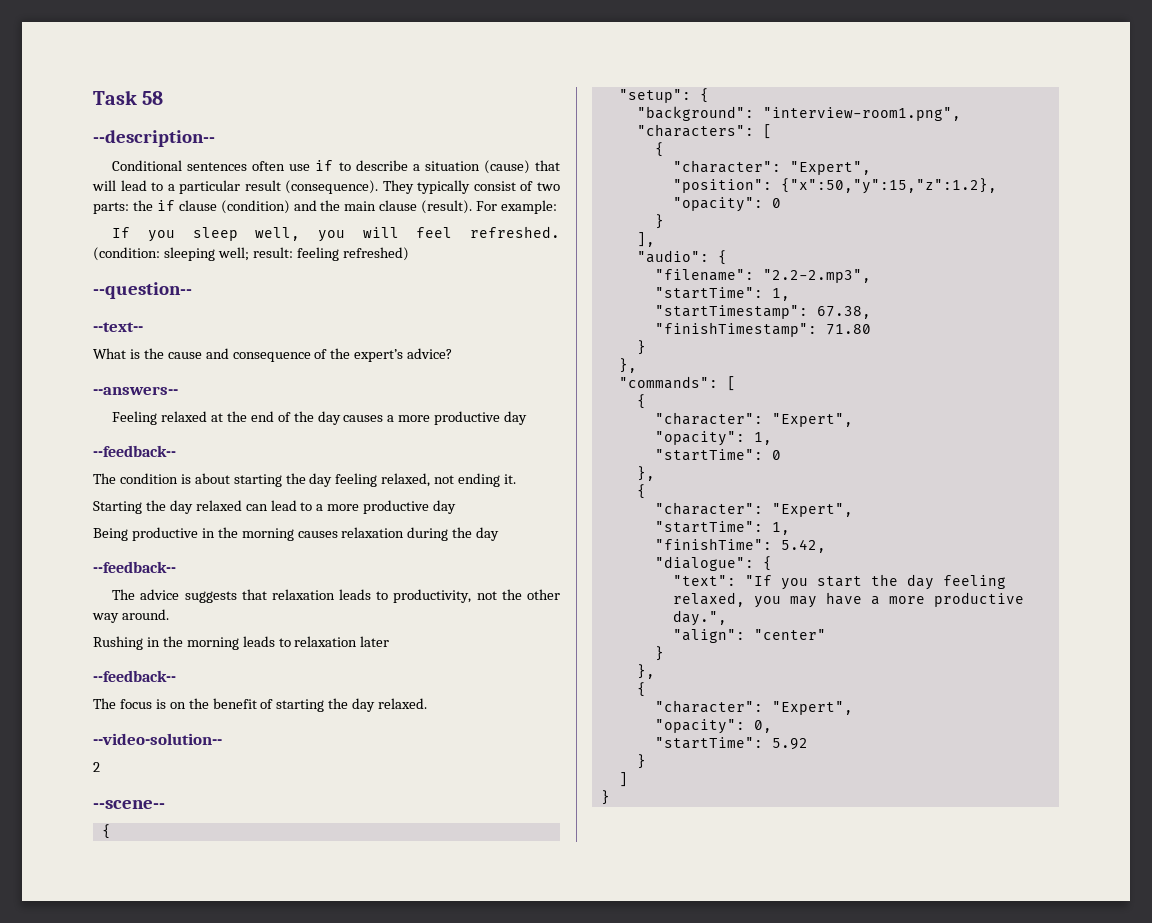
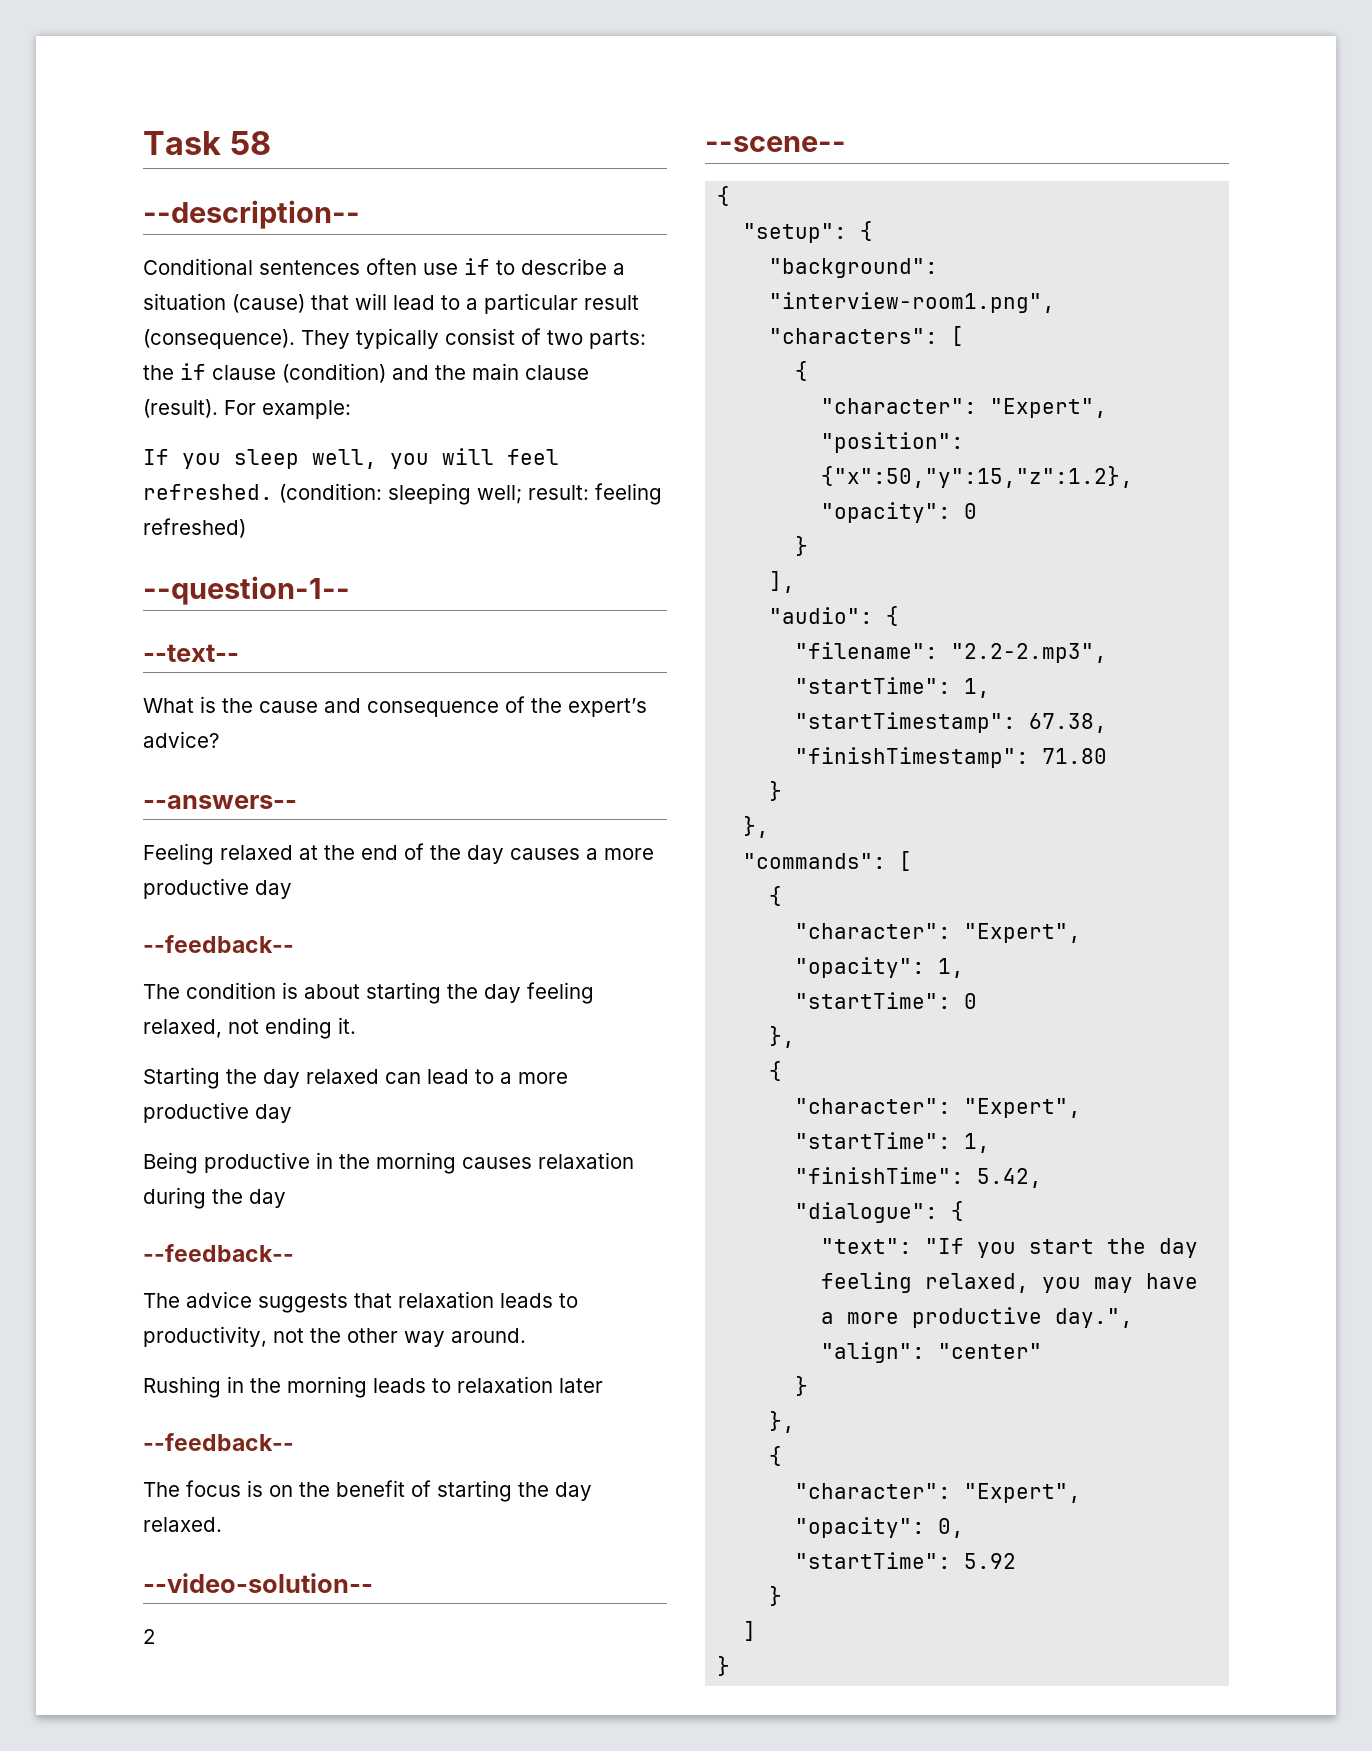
- --question--
+ --question-1--

